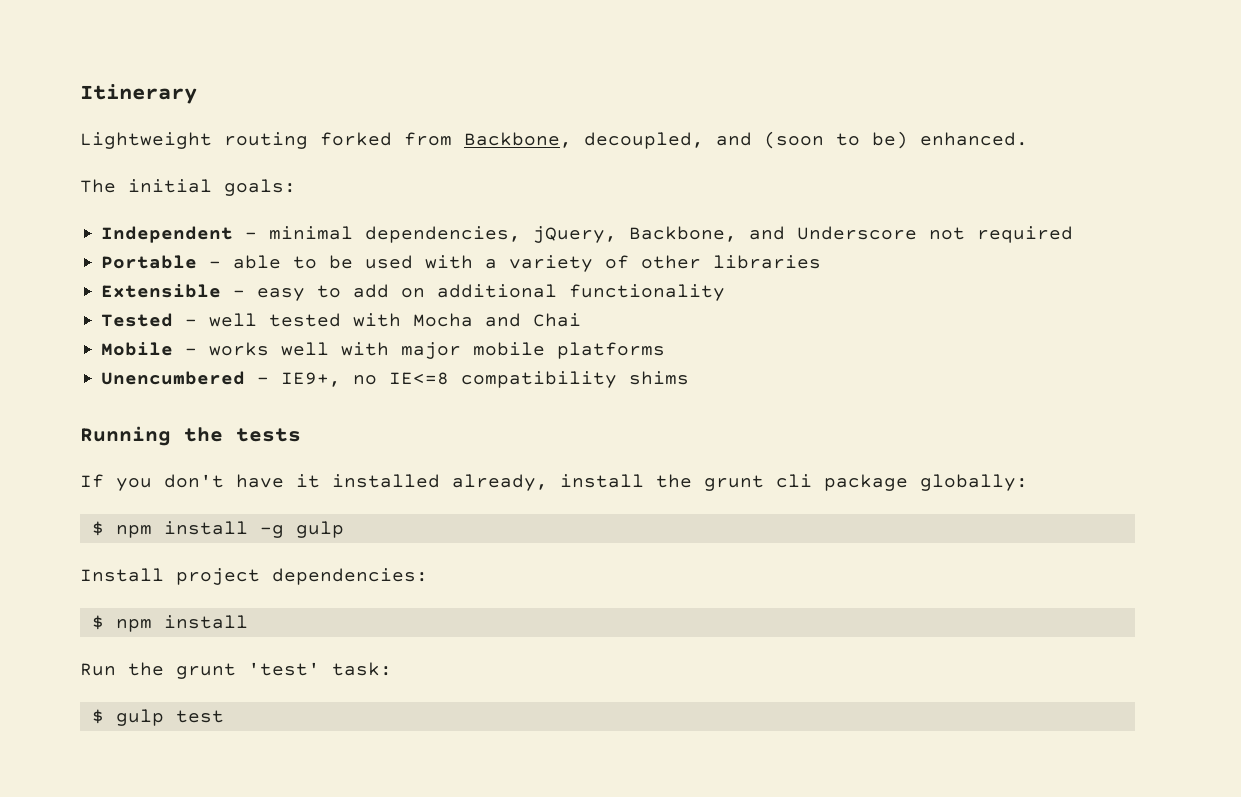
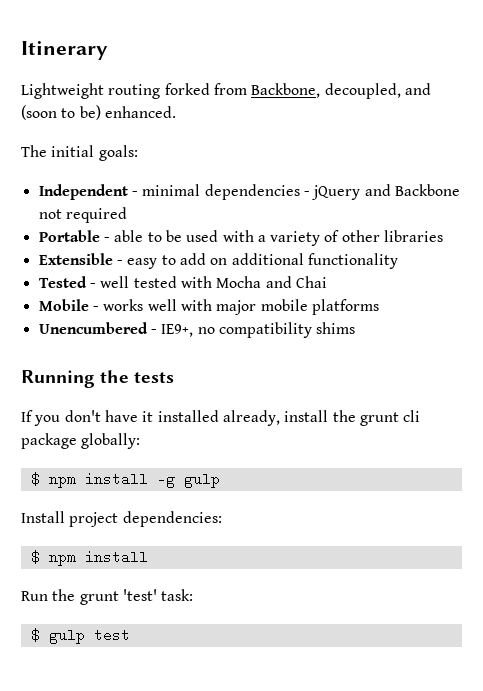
- Independent - minimal dependencies, jQuery, Backbone, and Underscore not required
+ Independent - minimal dependencies - jQuery and Backbone not required
- Unencumbered - IE9+, no IE<=8 compatibility shims
+ Unencumbered - IE9+, no compatibility shims

